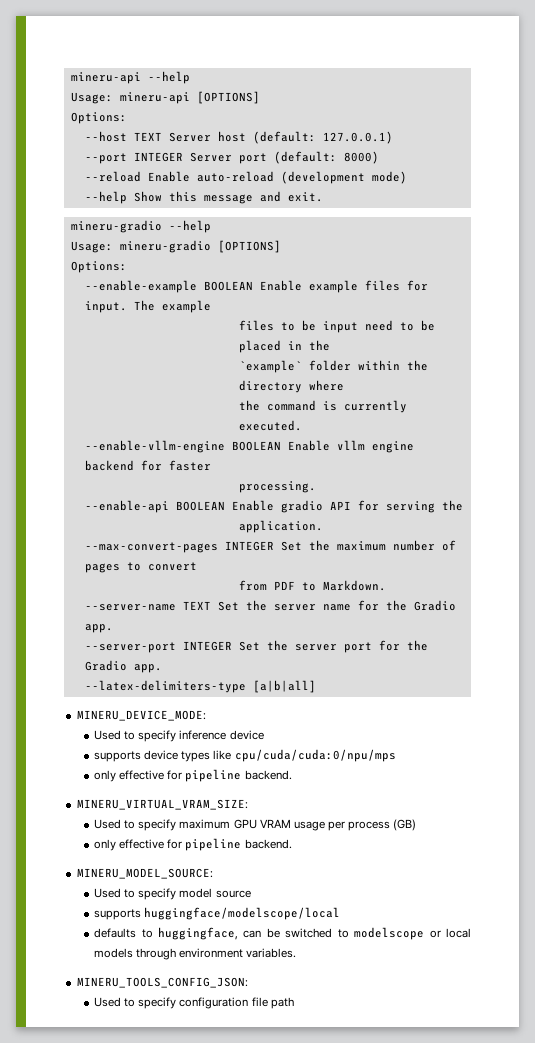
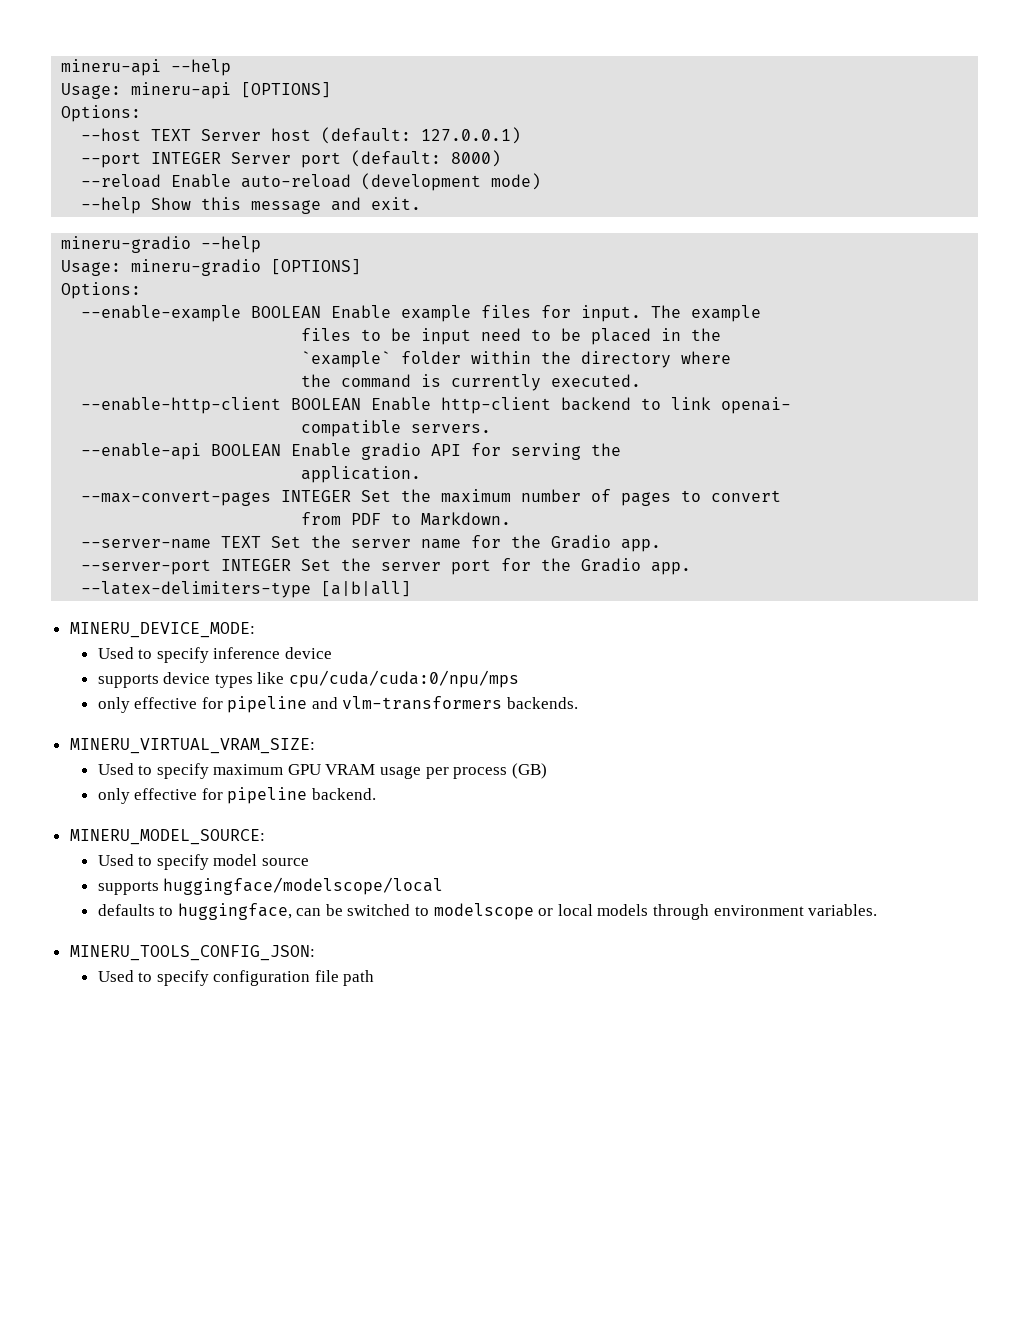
- --enable-vllm-engine BOOLEAN Enable vllm engine backend for faster
- processing.
+ --enable-http-client BOOLEAN Enable http-client backend to link openai-
+ compatible servers.
  supports device types like cpu/cuda/cuda:0/npu/mps
- only effective for pipeline backend.
+ only effective for pipeline and vlm-transformers backends.

